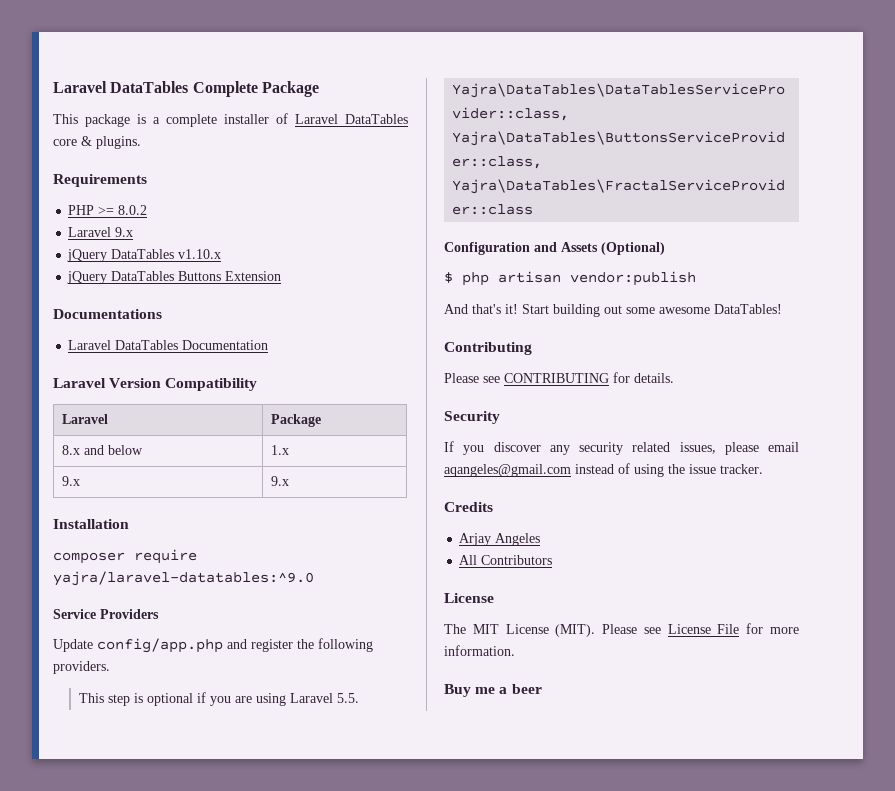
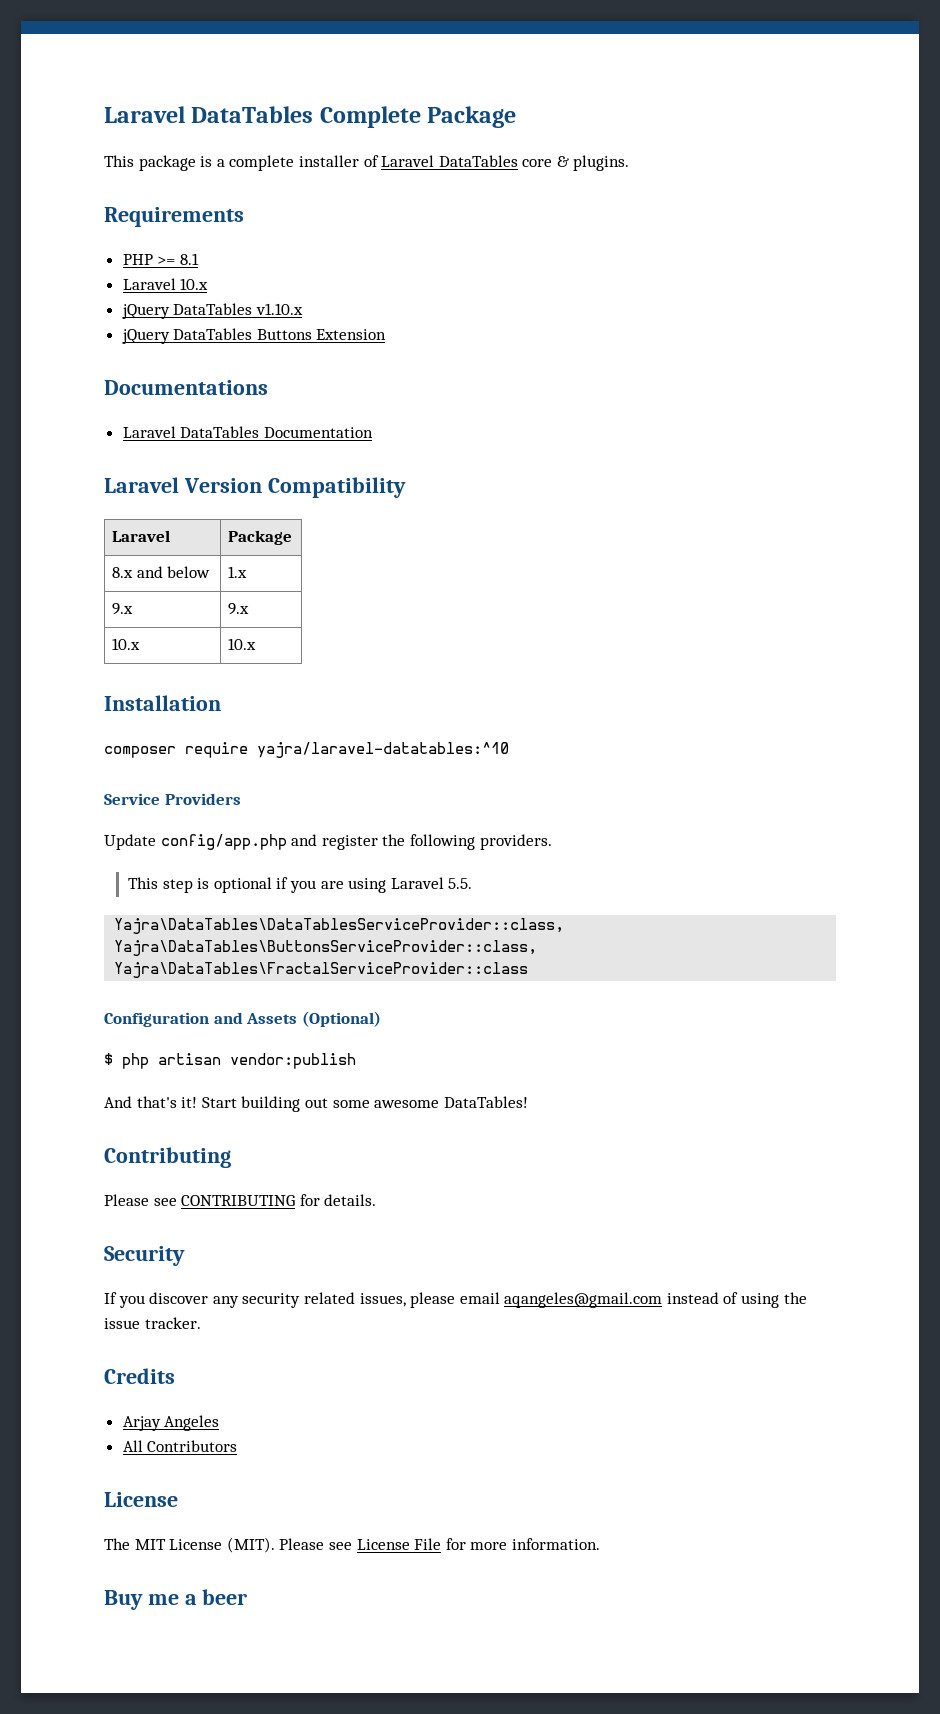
- PHP >= 8.0.2
- Laravel 9.x
+ PHP >= 8.1
+ Laravel 10.x
+ 10.x | 10.x
- composer require yajra/laravel-datatables:^9.0
+ composer require yajra/laravel-datatables:^10

